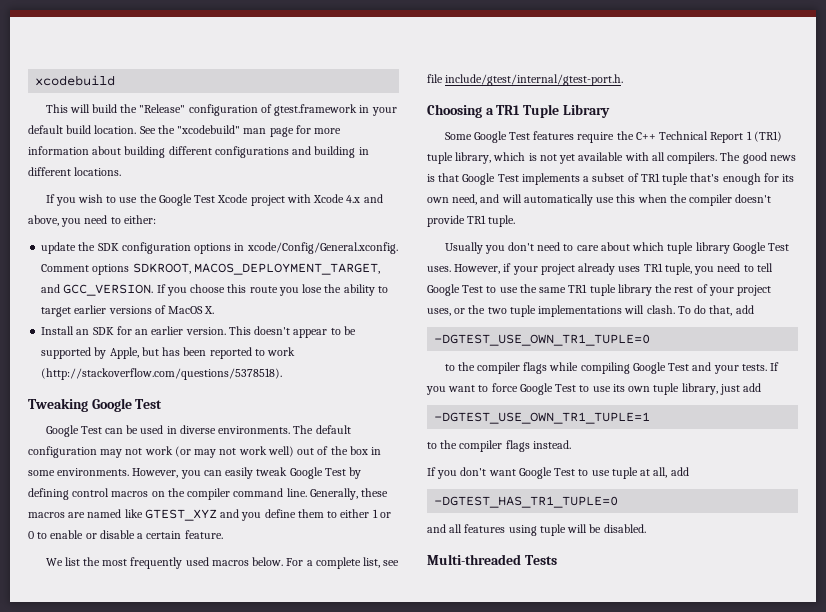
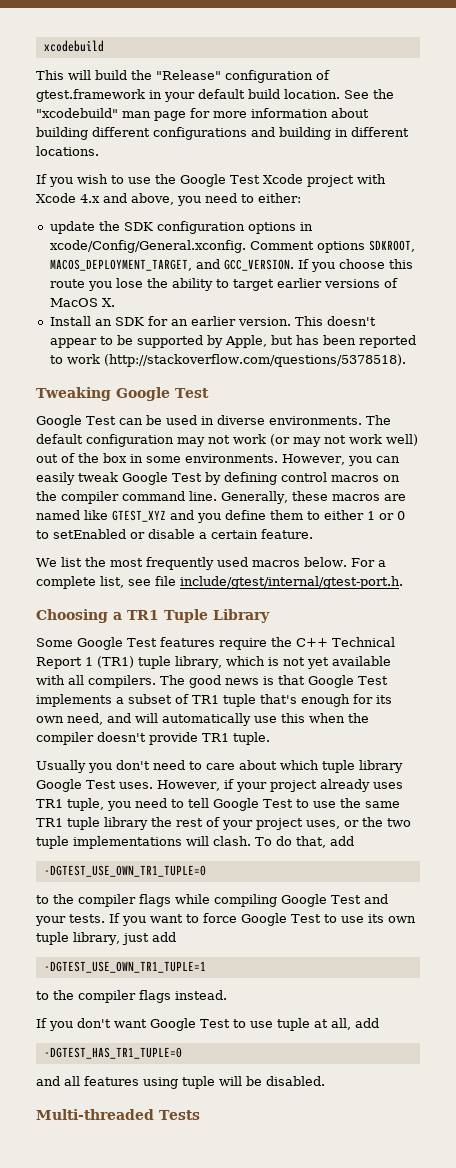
- Generally, these macros are named like GTEST_XYZ and you define them to either 1 or 0 to enable or disable a certain feature.
+ Generally, these macros are named like GTEST_XYZ and you define them to either 1 or 0 to setEnabled or disable a certain feature.

